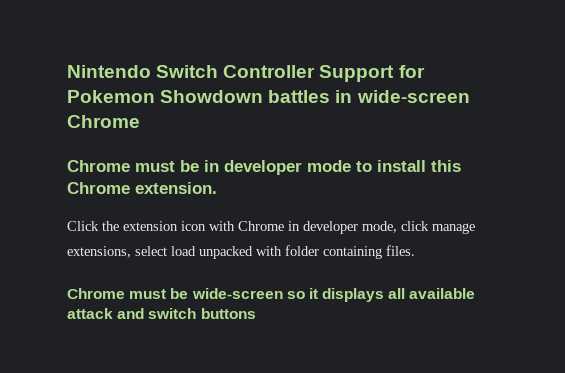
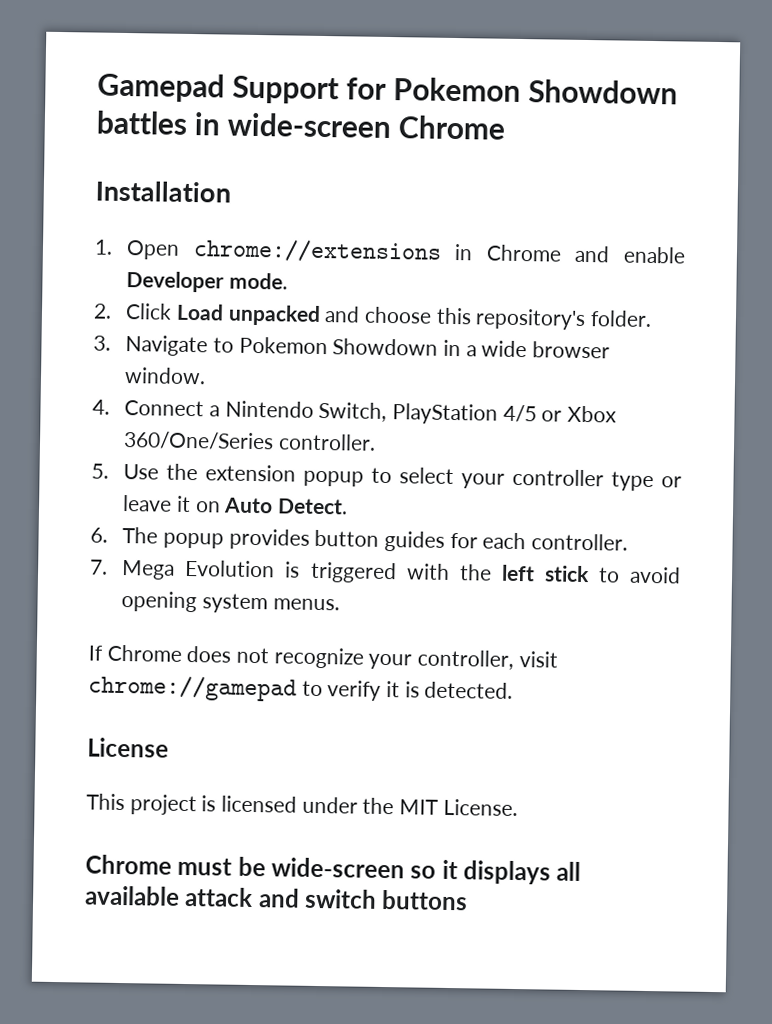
- Nintendo Switch Controller Support for Pokemon Showdown battles in wide-screen Chrome
+ Gamepad Support for Pokemon Showdown battles in wide-screen Chrome
- Chrome must be in developer mode to install this Chrome extension.
- Click the extension icon with Chrome in developer mode, click manage extensions, select load unpacked with folder containing files.
+ Installation
+ 1. Open chrome://extensions in Chrome and enable Developer mode.
+ 2. Click Load unpacked and choose this repository's folder.
+ 3. Navigate to Pokemon Showdown in a wide browser window.
+ 4. Connect a Nintendo Switch, PlayStation 4/5 or Xbox 360/One/Series controller.
+ 5. Use the extension popup to select your controller type or leave it on Auto Detect.
+ 6. The popup provides button guides for each controller.
+ 7. Mega Evolution is triggered with the left stick to avoid opening system menus.
+ If Chrome does not recognize your controller, visit chrome://gamepad to verify it is detected.
+ License
+ This project is licensed under the MIT License.

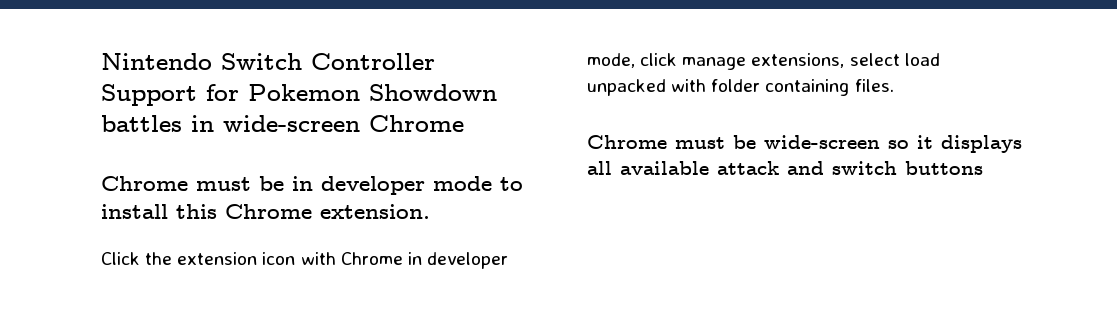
- Gamepad Support for Pokemon Showdown battles in wide-screen Chrome
+ Nintendo Switch Controller Support for Pokemon Showdown battles in wide-screen Chrome
- Installation
- 1. Open chrome://extensions in Chrome and enable Developer mode.
- 2. Click Load unpacked and choose this repository's folder.
- 3. Navigate to Pokemon Showdown in a wide browser window.
- 4. Connect a Nintendo Switch, PlayStation 4/5 or Xbox 360/One/Series controller.
- 5. Use the extension popup to select your controller type or leave it on Auto Detect.
- 6. The popup provides button guides for each controller.
- 7. Mega Evolution is triggered with the left stick to avoid opening system menus.
- If Chrome does not recognize your controller, visit chrome://gamepad to verify it is detected.
- License
- This project is licensed under the MIT License.
+ Chrome must be in developer mode to install this Chrome extension.
+ Click the extension icon with Chrome in developer mode, click manage extensions, select load unpacked with folder containing files.

